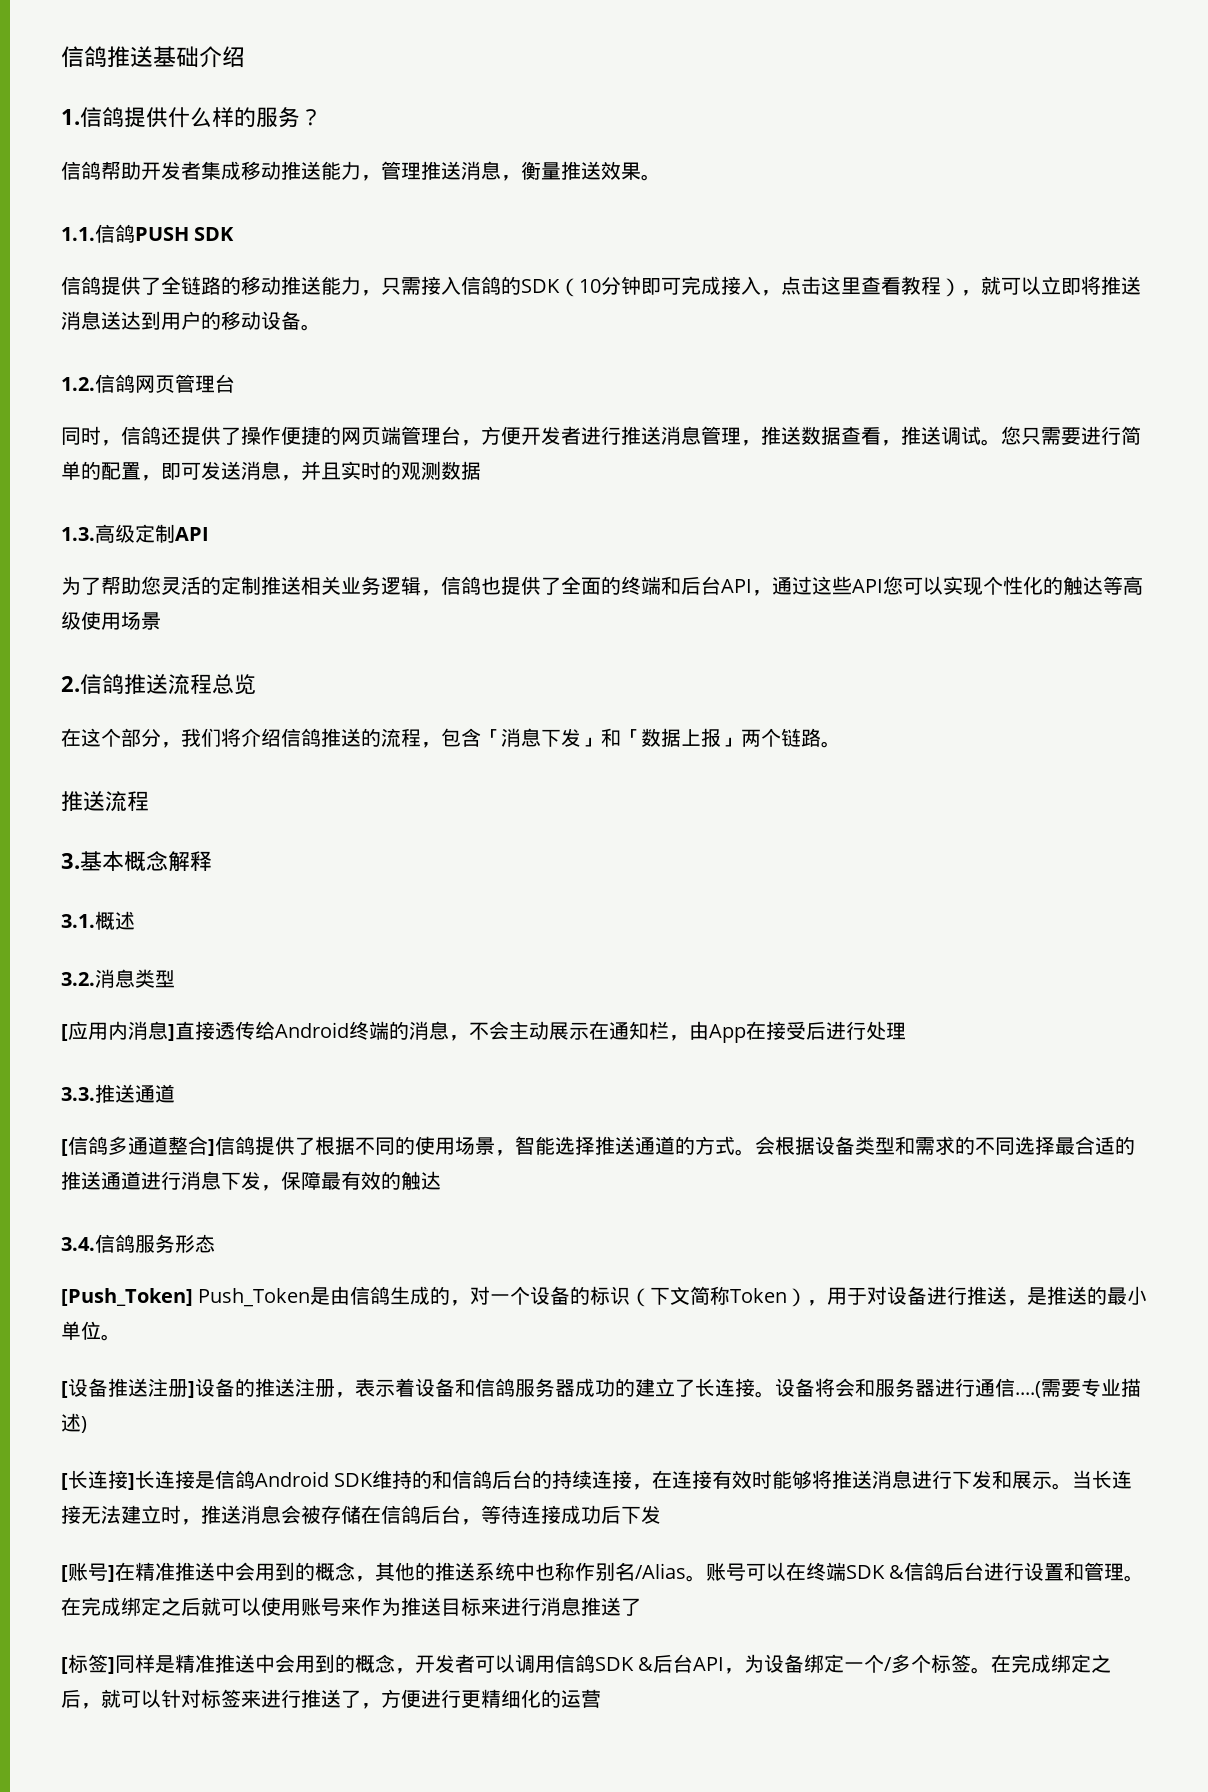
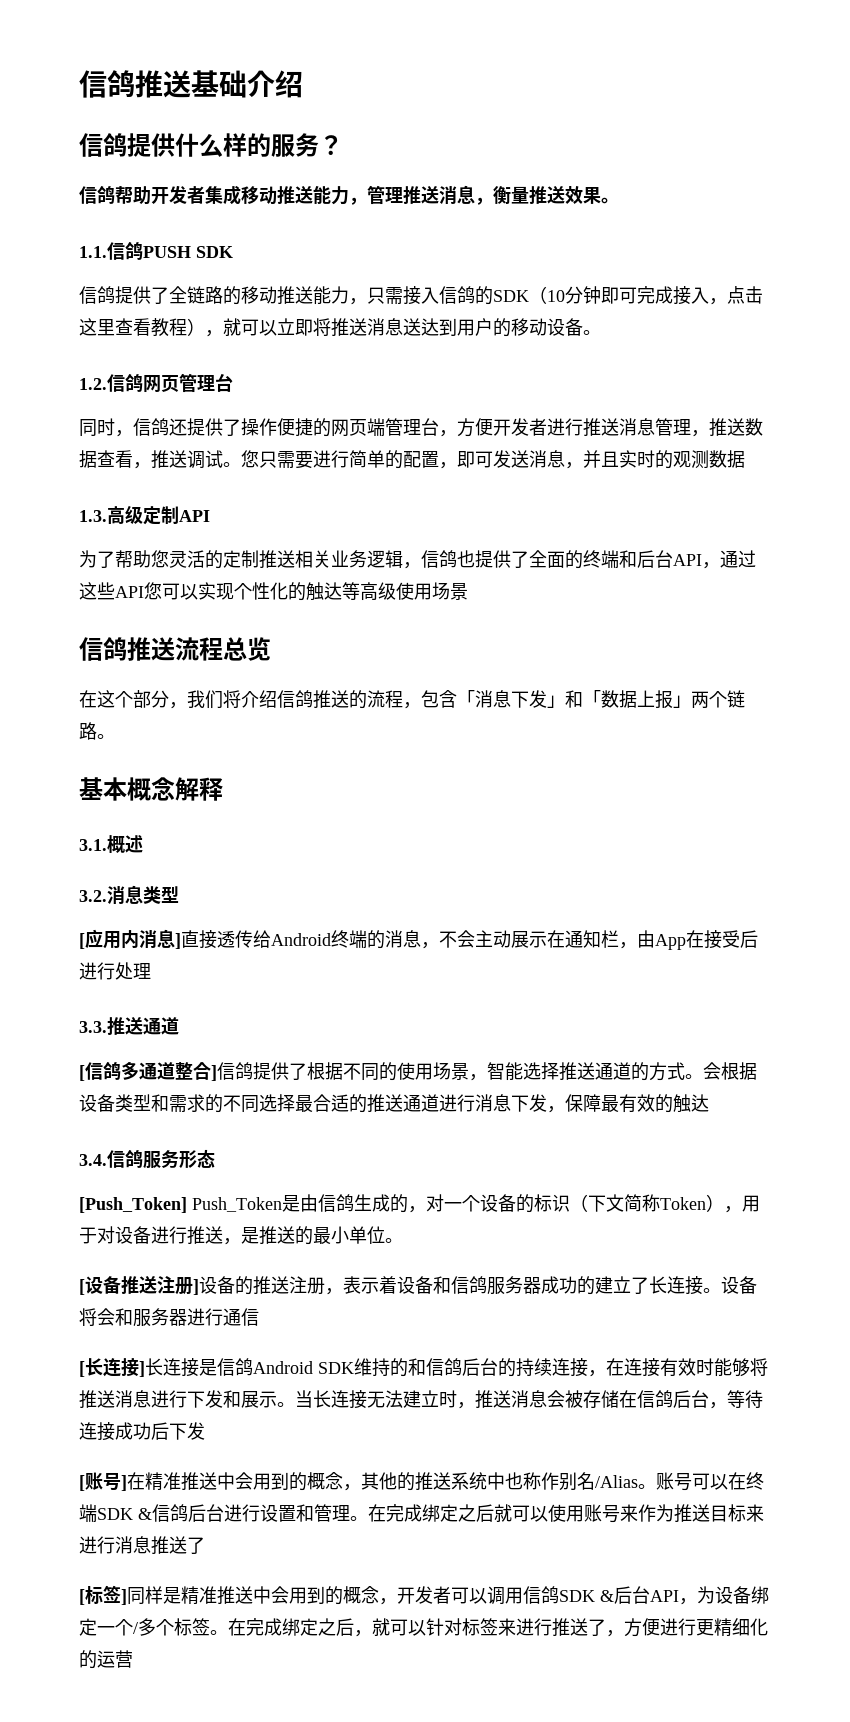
- 1.信鸽提供什么样的服务？
+ 信鸽提供什么样的服务？
- 2.信鸽推送流程总览
+ 信鸽推送流程总览
  在这个部分，我们将介绍信鸽推送的流程，包含「消息下发」和「数据上报」两个链路。
- 推送流程
- 3.基本概念解释
+ 基本概念解释
- 设备将会和服务器进行通信....(需要专业描述)
+ 设备将会和服务器进行通信

